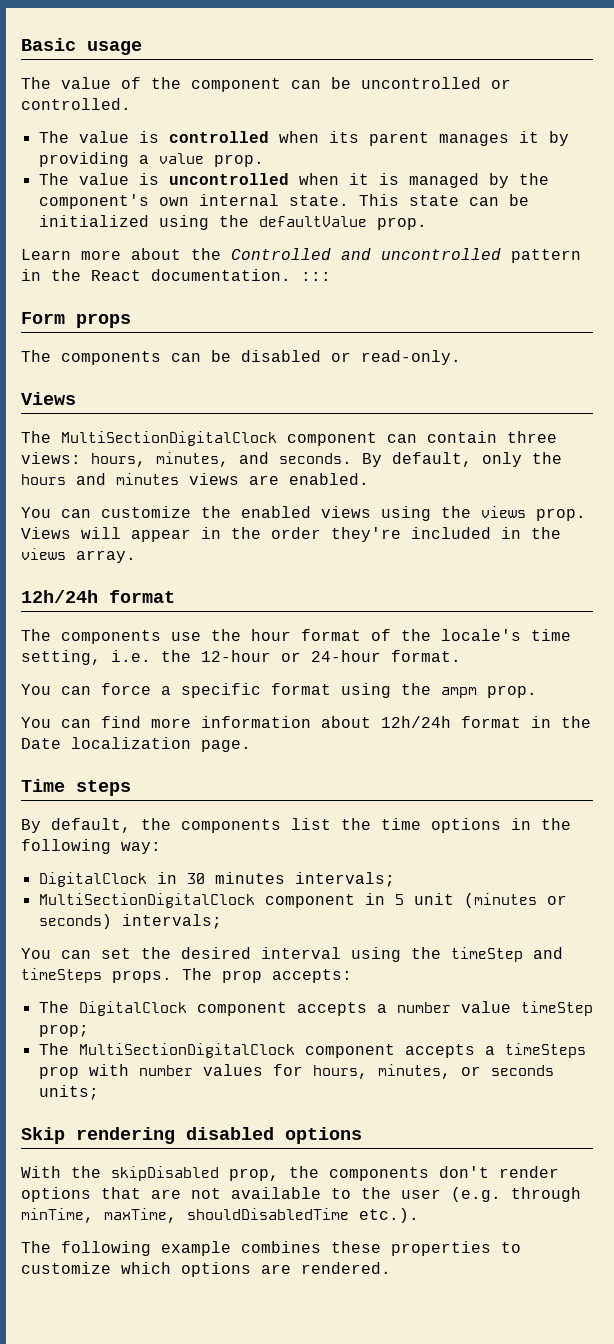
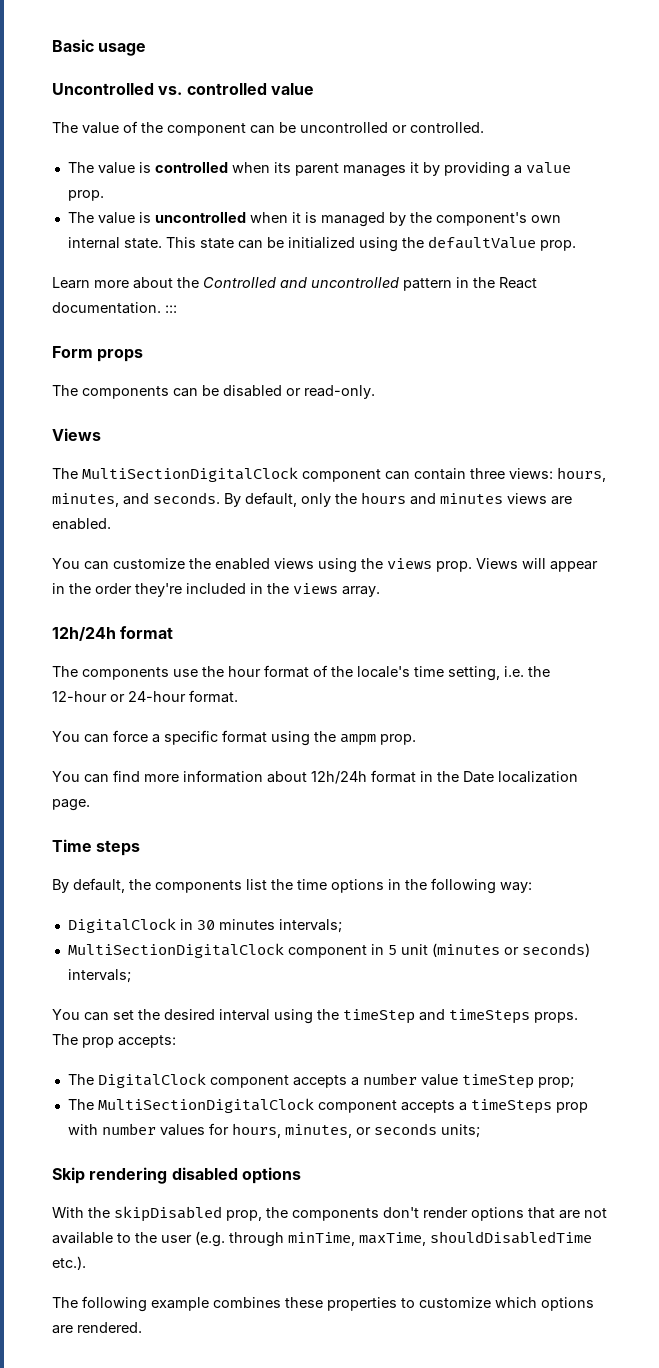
+ Uncontrolled vs. controlled value

